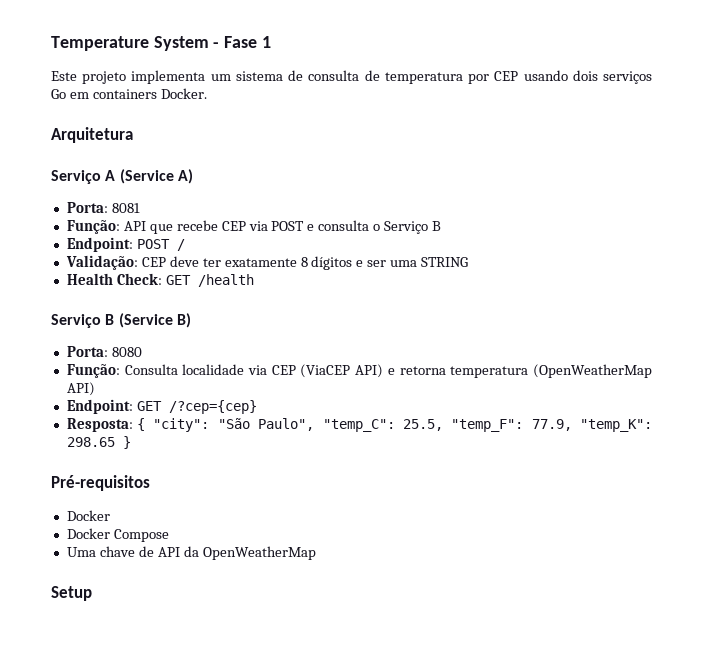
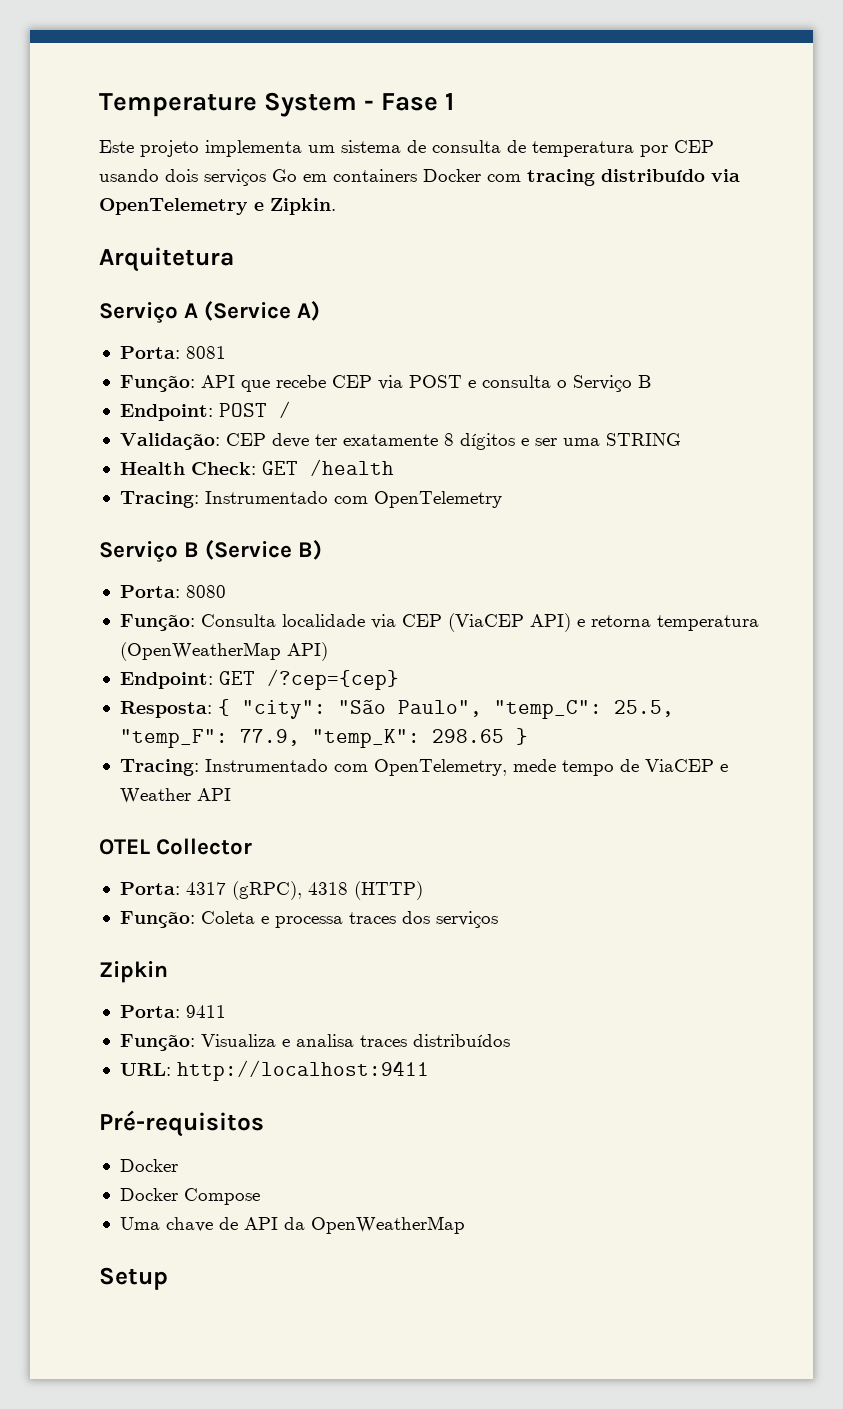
- Este projeto implementa um sistema de consulta de temperatura por CEP usando dois serviços Go em containers Docker.
+ Este projeto implementa um sistema de consulta de temperatura por CEP usando dois serviços Go em containers Docker com tracing distribuído via OpenTelemetry e Zipkin.
+ Tracing: Instrumentado com OpenTelemetry
+ Tracing: Instrumentado com OpenTelemetry, mede tempo de ViaCEP e Weather API
+ OTEL Collector
+ Porta: 4317 (gRPC), 4318 (HTTP)
+ Função: Coleta e processa traces dos serviços
+ Zipkin
+ Porta: 9411
+ Função: Visualiza e analisa traces distribuídos
+ URL: http://localhost:9411

